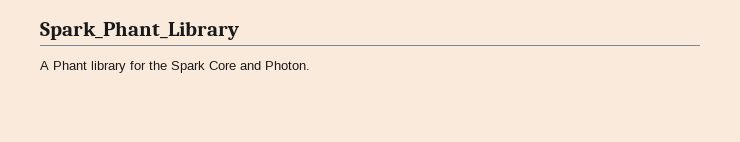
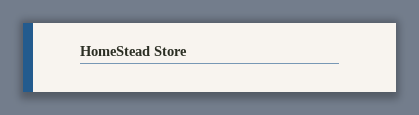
- Spark_Phant_Library
- A Phant library for the Spark Core and Photon.
+ HomeStead Store

